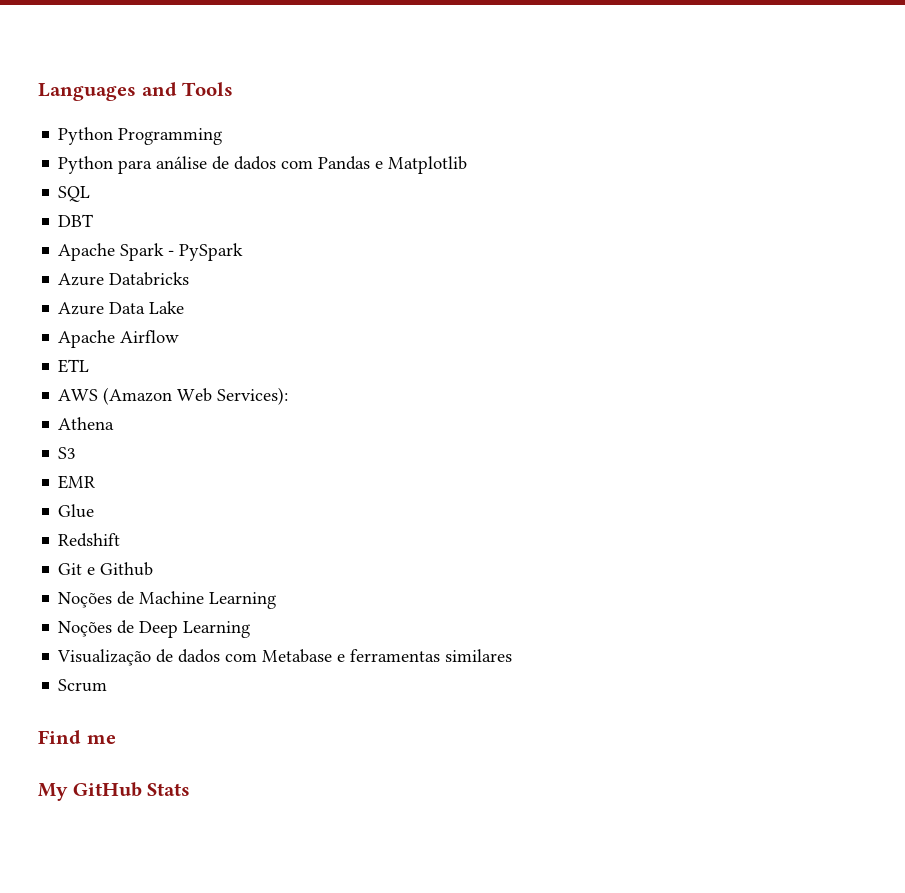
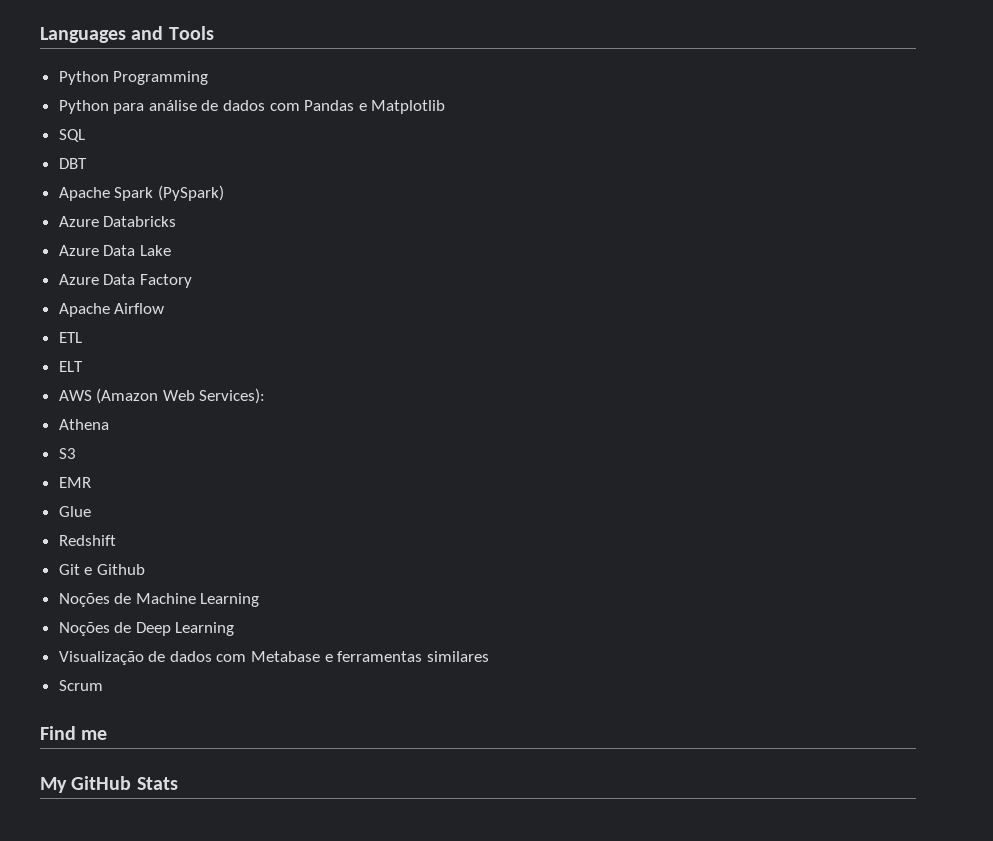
- Apache Spark - PySpark
+ Apache Spark (PySpark)
+ Azure Data Factory
+ ELT

